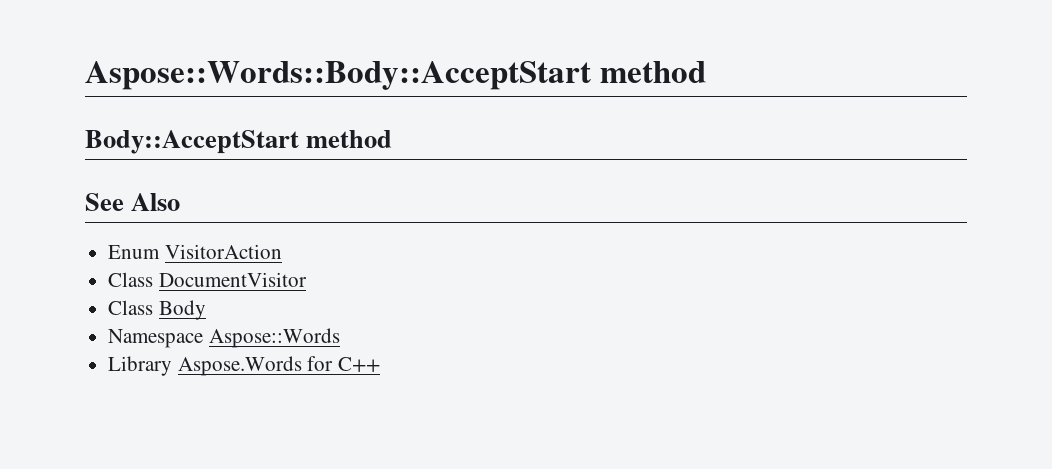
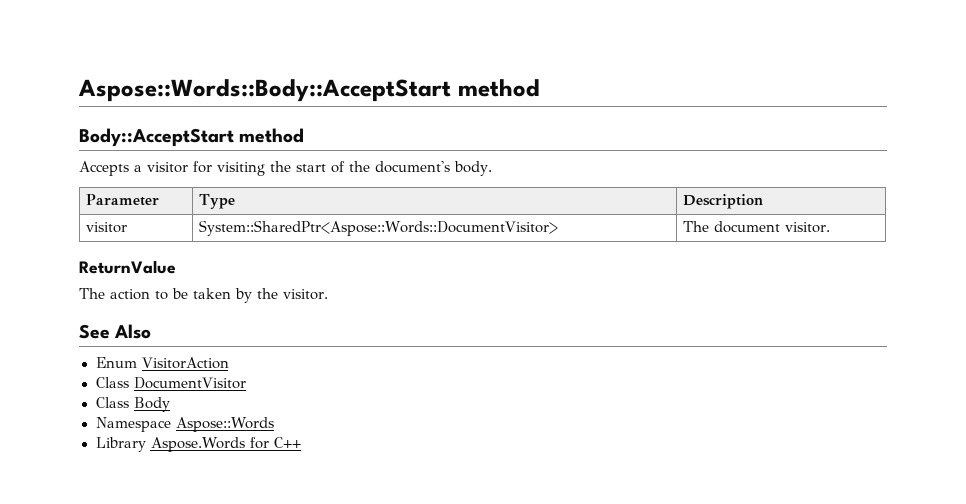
+ Accepts a visitor for visiting the start of the document's body.
+ Parameter | Type | Description
+ visitor | System::SharedPtr<Aspose::Words::DocumentVisitor> | The document visitor.
+ ReturnValue
+ The action to be taken by the visitor.

